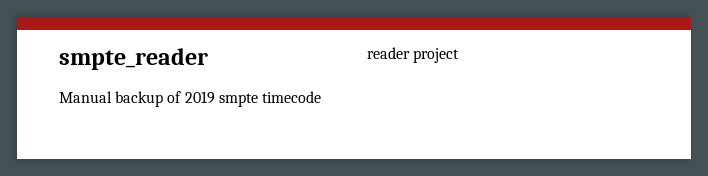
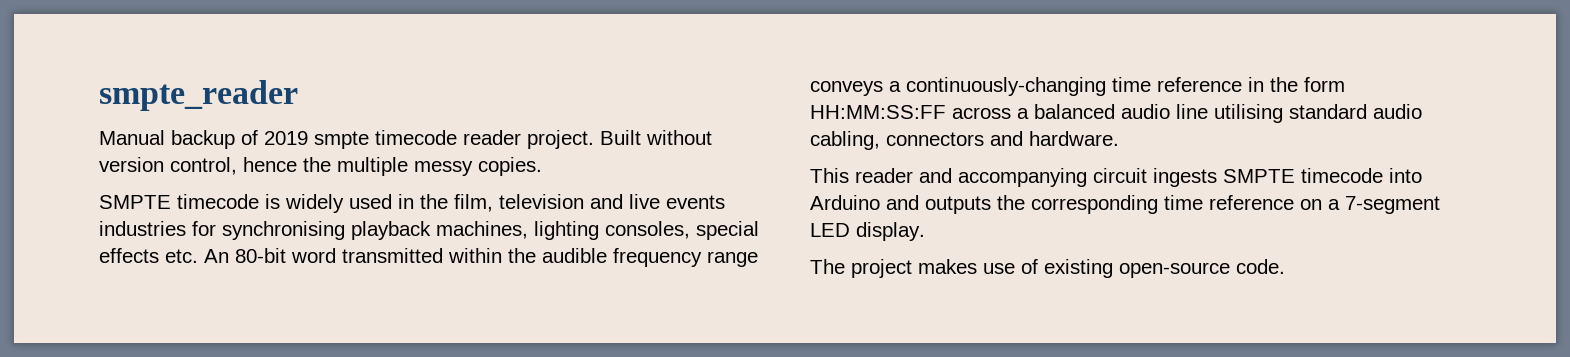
- Manual backup of 2019 smpte timecode reader project
+ Manual backup of 2019 smpte timecode reader project. Built without version control, hence the multiple messy copies.
+ SMPTE timecode is widely used in the film, television and live events industries for synchronising playback machines, lighting consoles, special effects etc. An 80-bit word transmitted within the audible frequency range conveys a continuously-changing time reference in the form HH:MM:SS:FF across a balanced audio line utilising standard audio cabling, connectors and hardware.
+ This reader and accompanying circuit ingests SMPTE timecode into Arduino and outputs the corresponding time reference on a 7-segment LED display.
+ The project makes use of existing open-source code.

